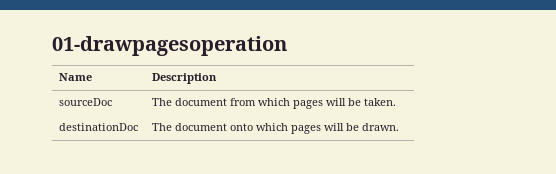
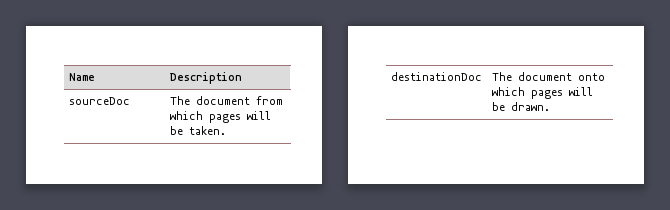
- 01-drawpagesoperation

